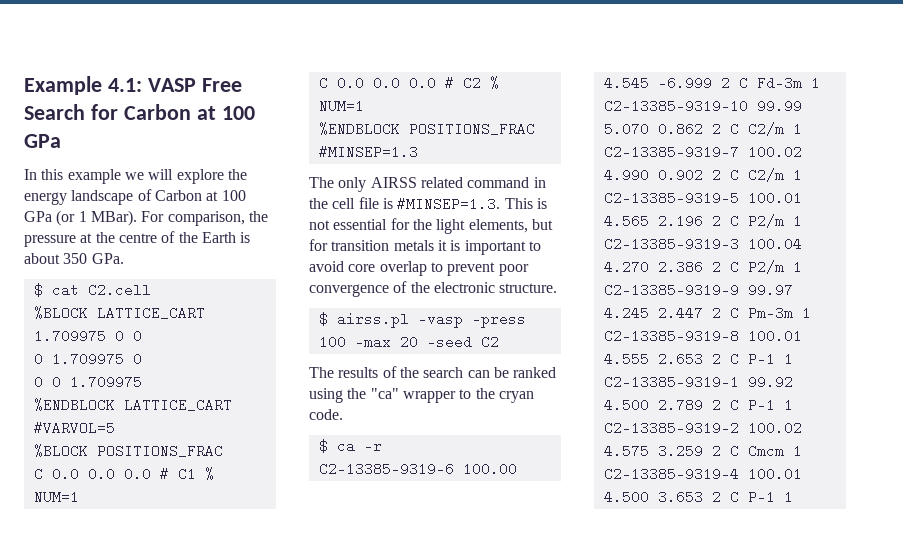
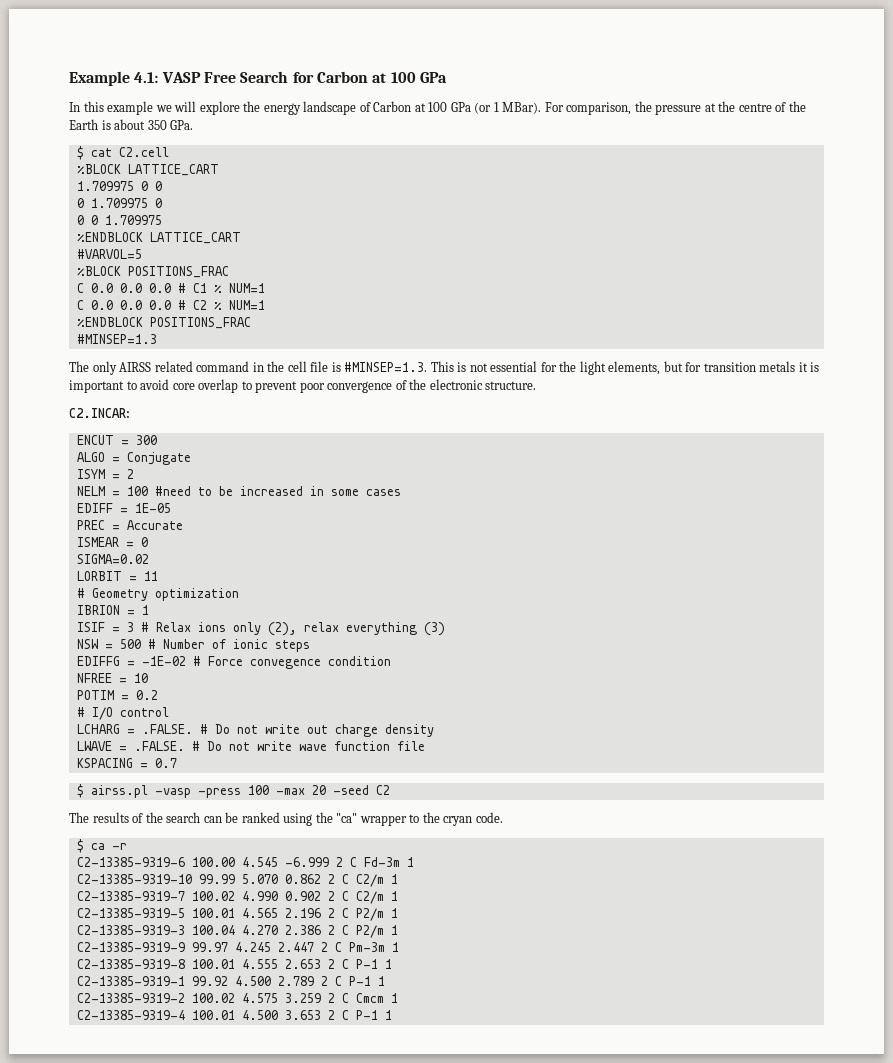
+ C2.INCAR:
+ ENCUT = 300
+ ALGO = Conjugate
+ ISYM = 2
+ NELM = 100 #need to be increased in some cases
+ EDIFF = 1E-05
+ PREC = Accurate
+ ISMEAR = 0
+ SIGMA=0.02
+ LORBIT = 11
+ # Geometry optimization
+ IBRION = 1
+ ISIF = 3 # Relax ions only (2), relax everything (3)
+ NSW = 500 # Number of ionic steps
+ EDIFFG = -1E-02 # Force convegence condition
+ NFREE = 10
+ POTIM = 0.2
+ # I/O control
+ LCHARG = .FALSE. # Do not write out charge density
+ LWAVE = .FALSE. # Do not write wave function file
+ KSPACING = 0.7

